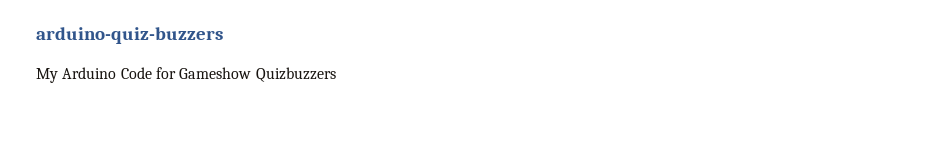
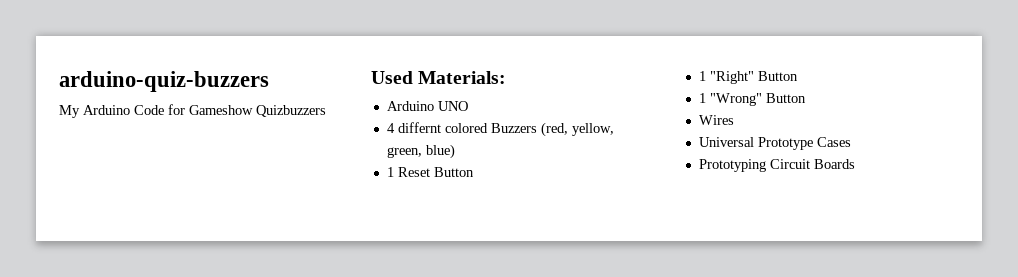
+ Used Materials:
+ Arduino UNO
+ 4 differnt colored Buzzers (red, yellow, green, blue)
+ 1 Reset Button
+ 1 "Right" Button
+ 1 "Wrong" Button
+ Wires
+ Universal Prototype Cases
+ Prototyping Circuit Boards

